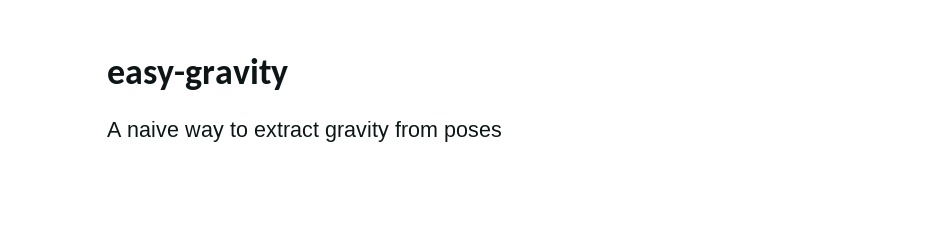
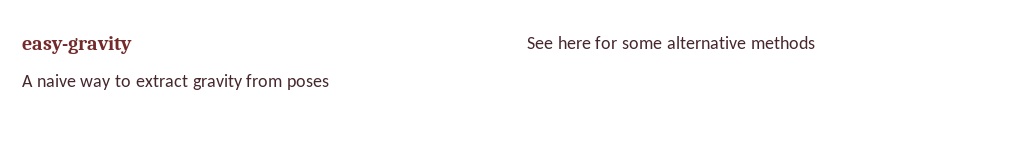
+ See here for some alternative methods

